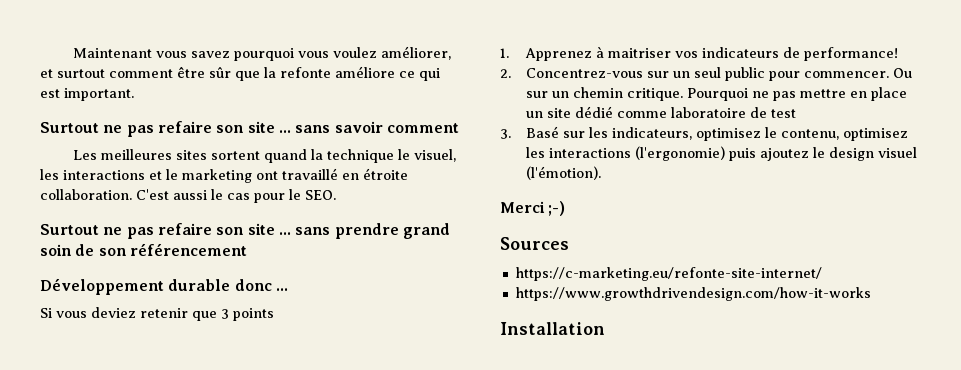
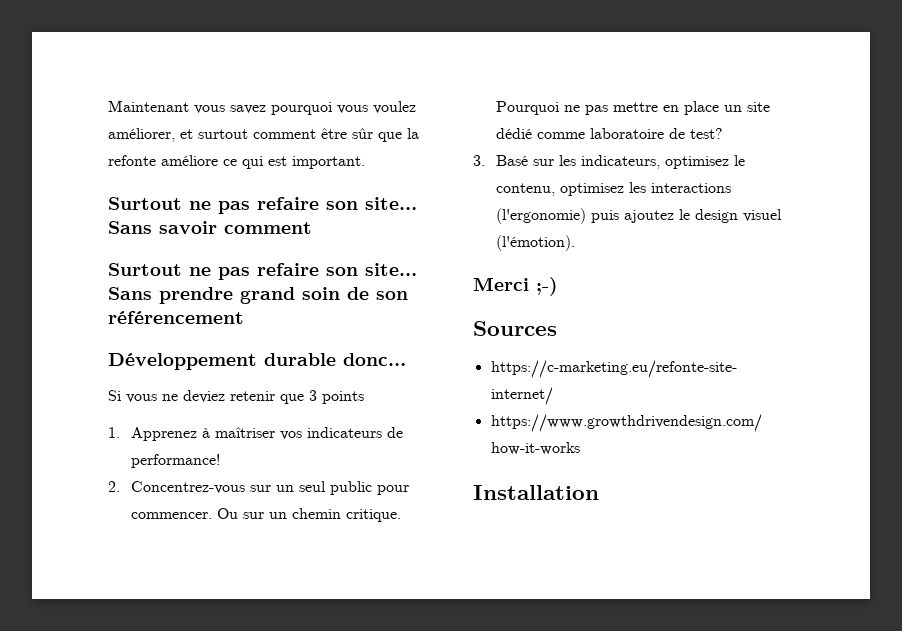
- Surtout ne pas refaire son site ... sans savoir comment
+ Surtout ne pas refaire son site… Sans savoir comment
- Les meilleures sites sortent quand la technique le visuel, les interactions et le marketing ont travaillé en étroite collaboration. C'est aussi le cas pour le SEO.
- Surtout ne pas refaire son site ... sans prendre grand soin de son référencement
+ Surtout ne pas refaire son site… Sans prendre grand soin de son référencement
- Développement durable donc ...
+ Développement durable donc…
- Si vous deviez retenir que 3 points
+ Si vous ne deviez retenir que 3 points
- 1. Apprenez à maitriser vos indicateurs de performance!
+ 1. Apprenez à maîtriser vos indicateurs de performance!
- Pourquoi ne pas mettre en place un site dédié comme laboratoire de test
+ Pourquoi ne pas mettre en place un site dédié comme laboratoire de test?

